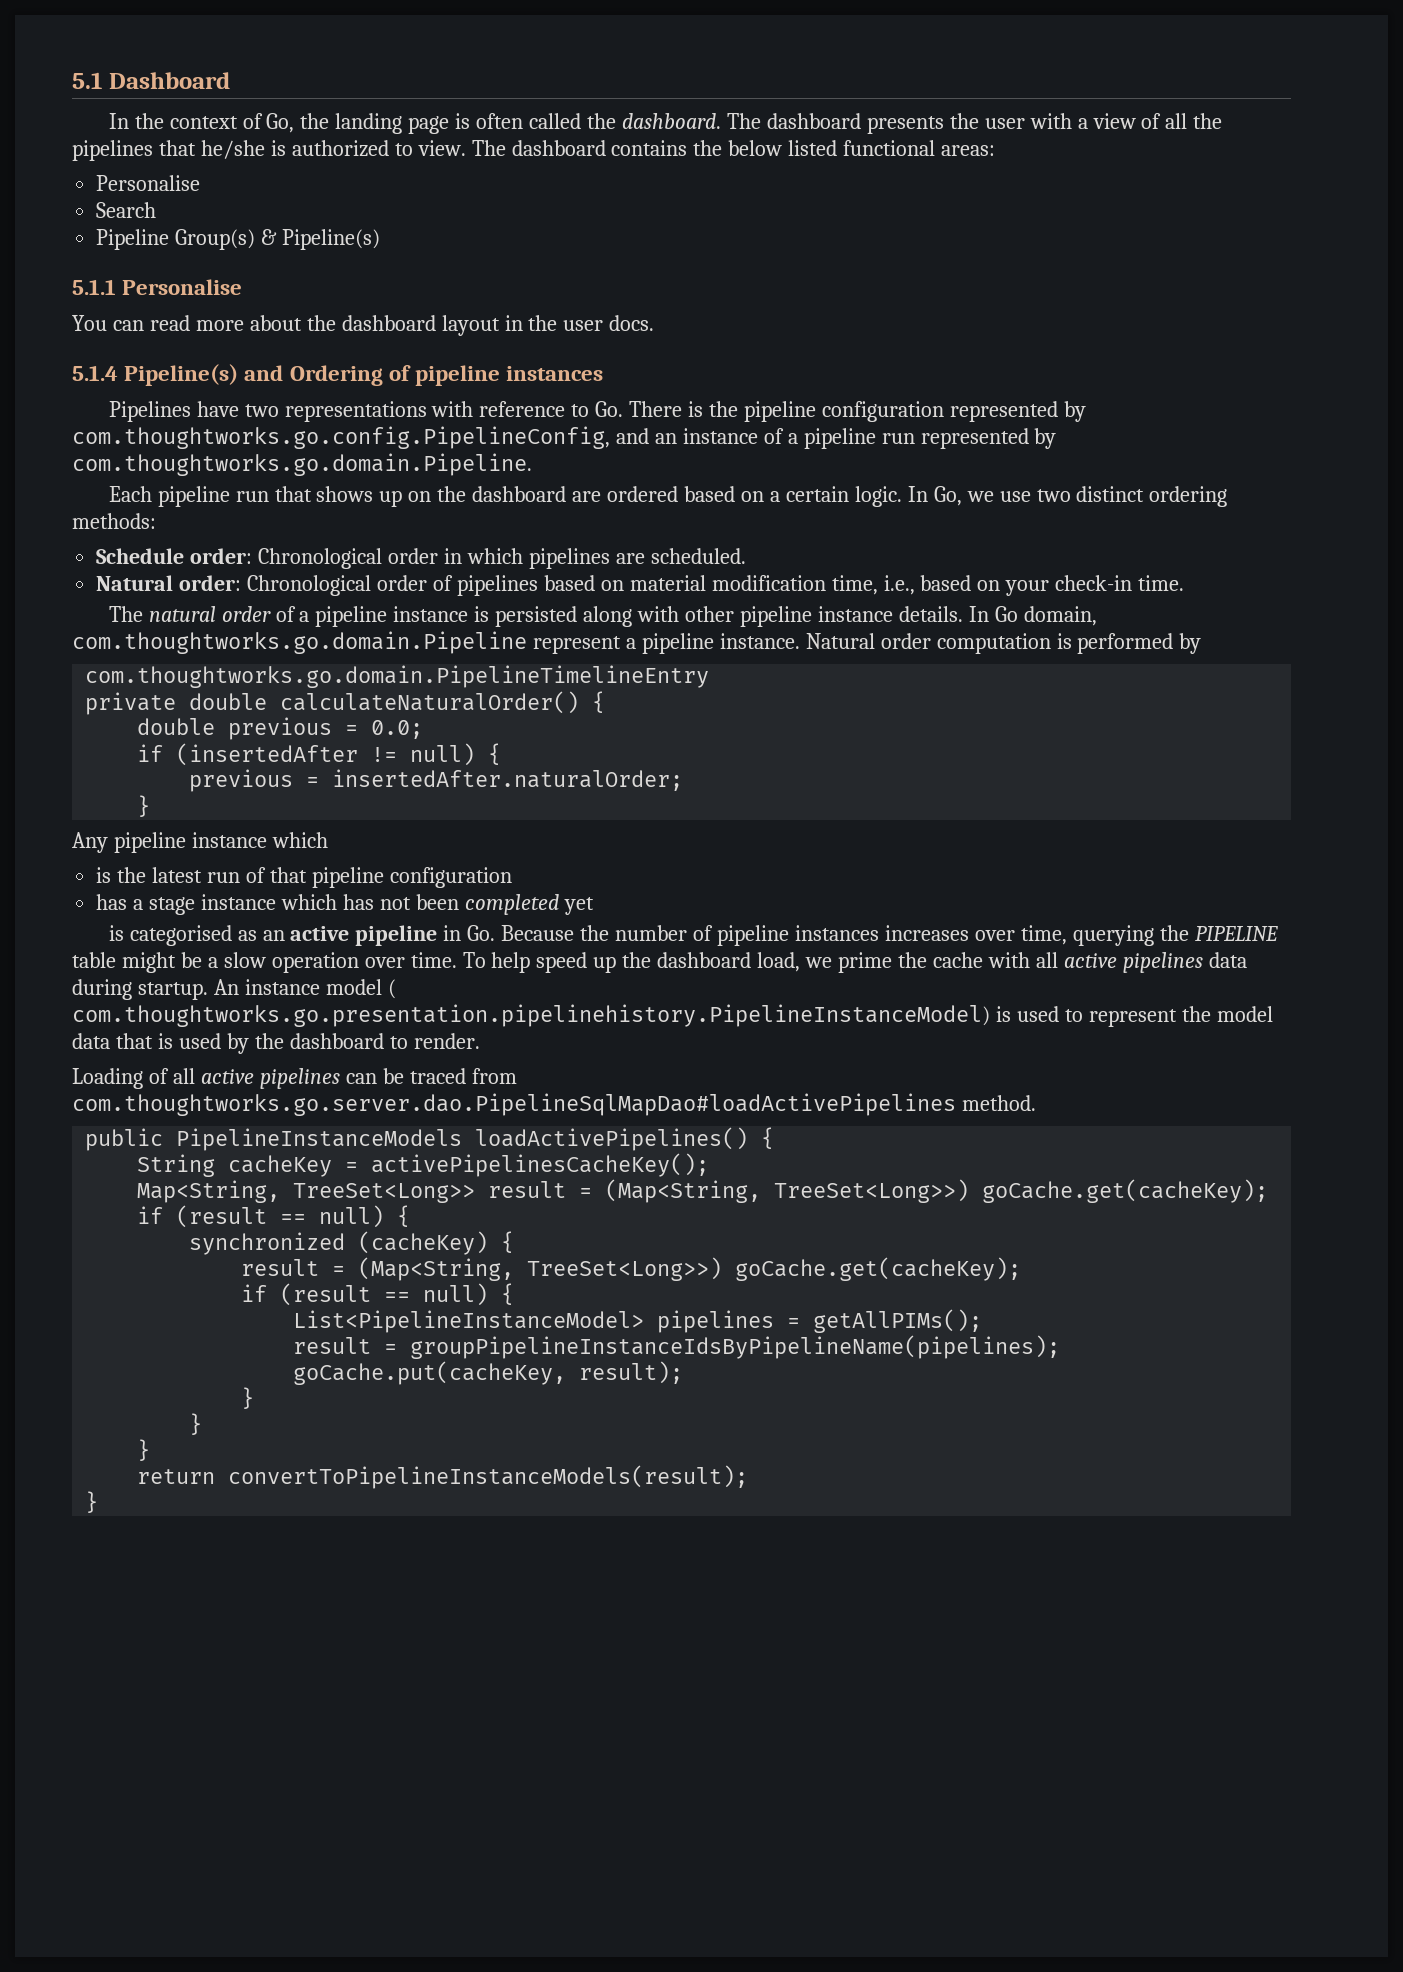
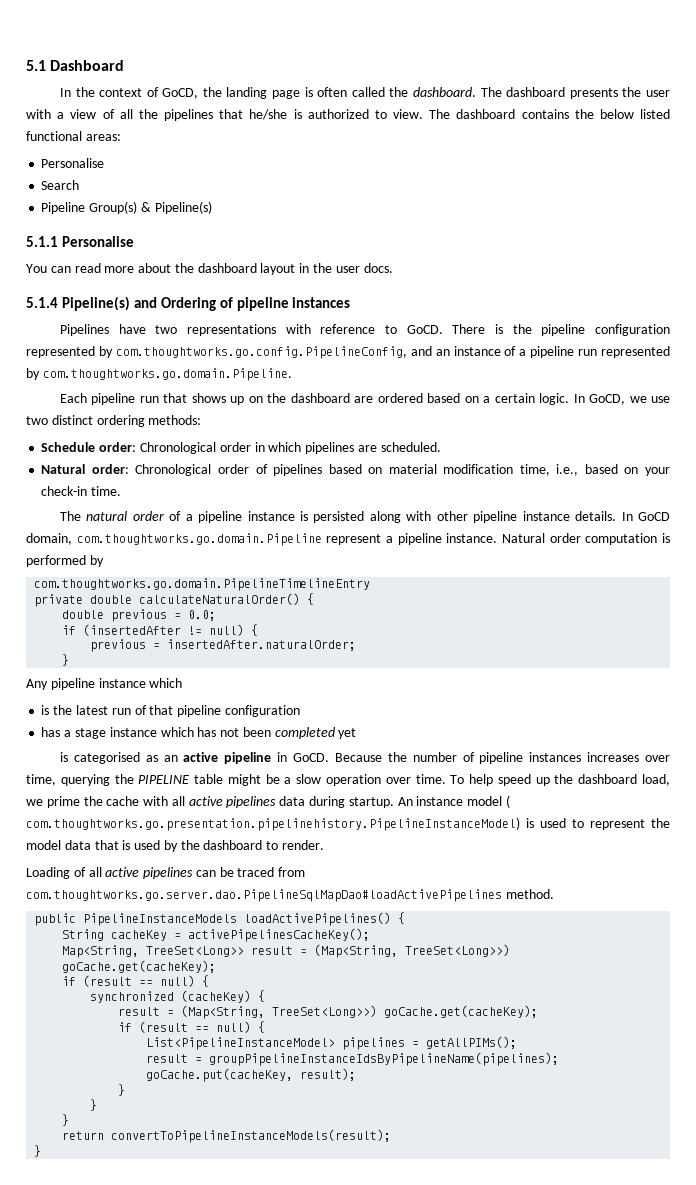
- In the context of Go, the landing page is often called the dashboard.
+ In the context of GoCD, the landing page is often called the dashboard.
- Pipelines have two representations with reference to Go. There is the pipeline configuration represented by com.thoughtworks.go.config.PipelineConfig, and an instance of a pipeline run represented by com.thoughtworks.go.domain.Pipeline.
+ Pipelines have two representations with reference to GoCD. There is the pipeline configuration represented by com.thoughtworks.go.config.PipelineConfig, and an instance of a pipeline run represented by com.thoughtworks.go.domain.Pipeline.
- In Go, we use two distinct ordering methods:
+ In GoCD, we use two distinct ordering methods:
- In Go domain, com.thoughtworks.go.domain.Pipeline represent a pipeline instance.
+ In GoCD domain, com.thoughtworks.go.domain.Pipeline represent a pipeline instance.
- is categorised as an active pipeline in Go. Because the number of pipeline instances increases over time, querying the PIPELINE table might be a slow operation over time.
+ is categorised as an active pipeline in GoCD. Because the number of pipeline instances increases over time, querying the PIPELINE table might be a slow operation over time.

